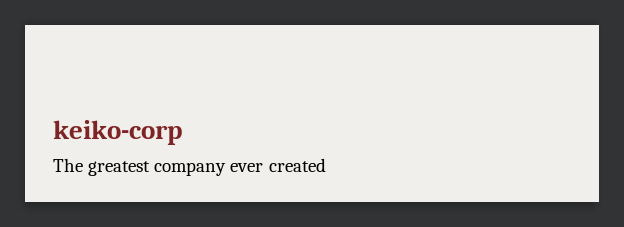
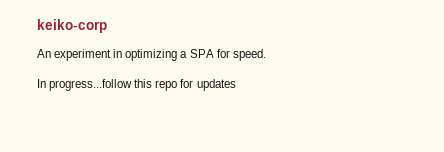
- The greatest company ever created
+ An experiment in optimizing a SPA for speed.
+ In progress...follow this repo for updates

